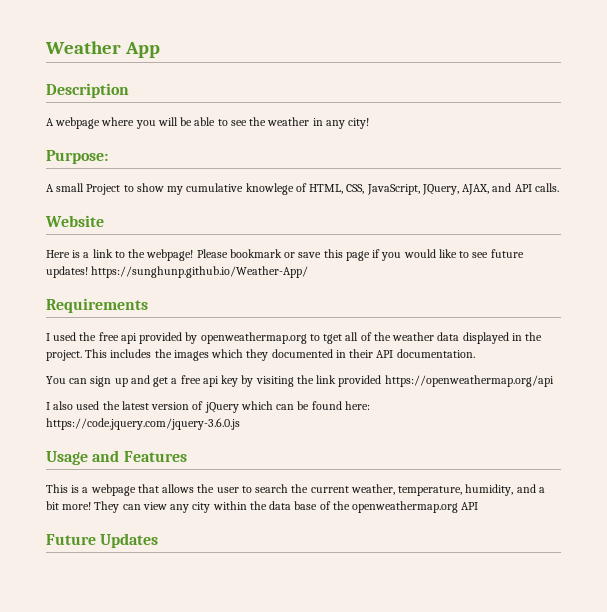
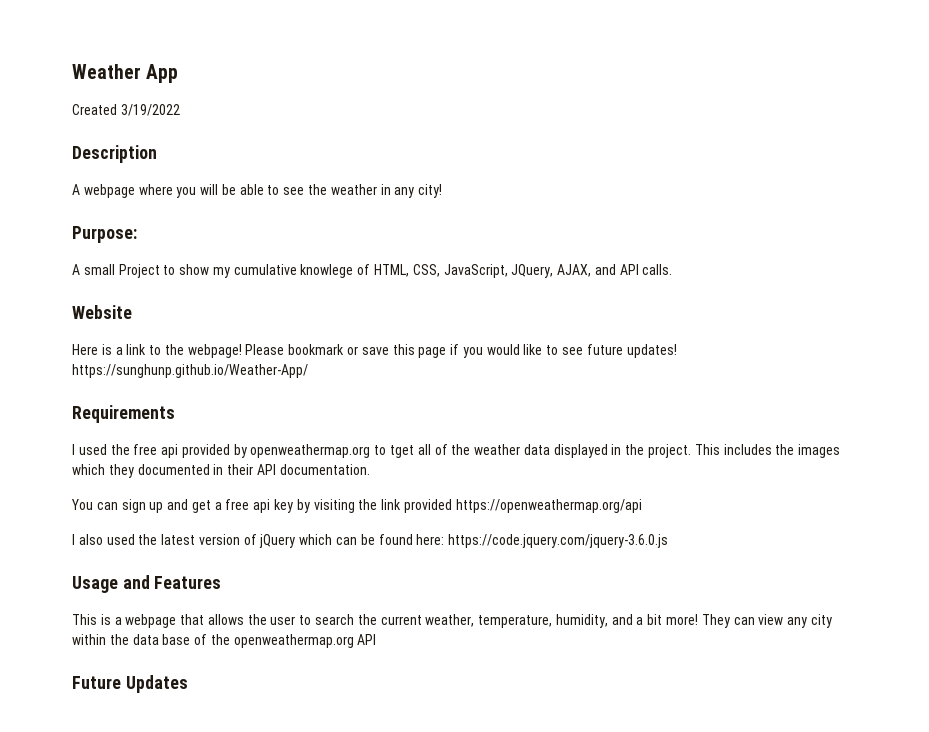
+ Created 3/19/2022

